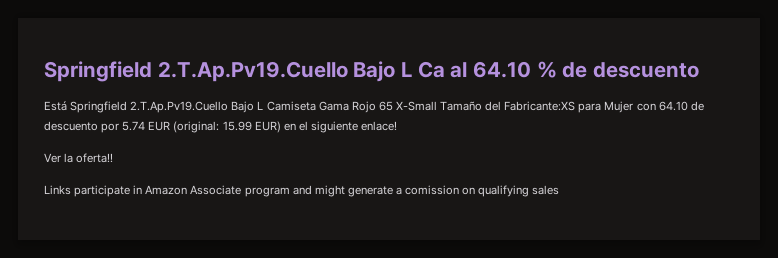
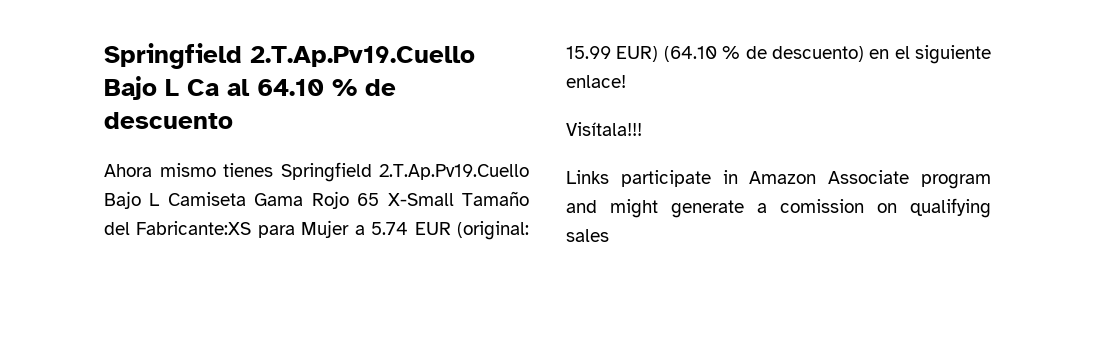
- Está Springfield 2.T.Ap.Pv19.Cuello Bajo L Camiseta Gama Rojo 65 X-Small Tamaño del Fabricante:XS para Mujer con 64.10 de descuento por 5.74 EUR (original: 15.99 EUR) en el siguiente enlace!
+ Ahora mismo tienes Springfield 2.T.Ap.Pv19.Cuello Bajo L Camiseta Gama Rojo 65 X-Small Tamaño del Fabricante:XS para Mujer a 5.74 EUR (original: 15.99 EUR) (64.10 % de descuento) en el siguiente enlace!
- Ver la oferta!!
+ Visítala!!!

